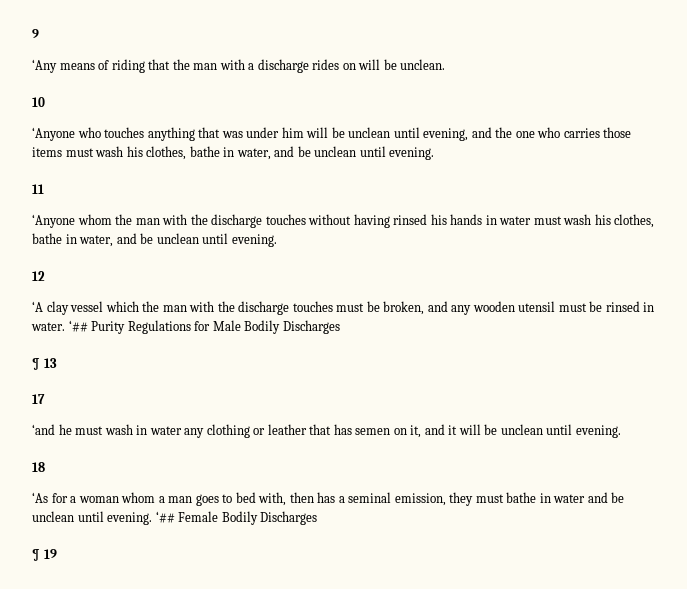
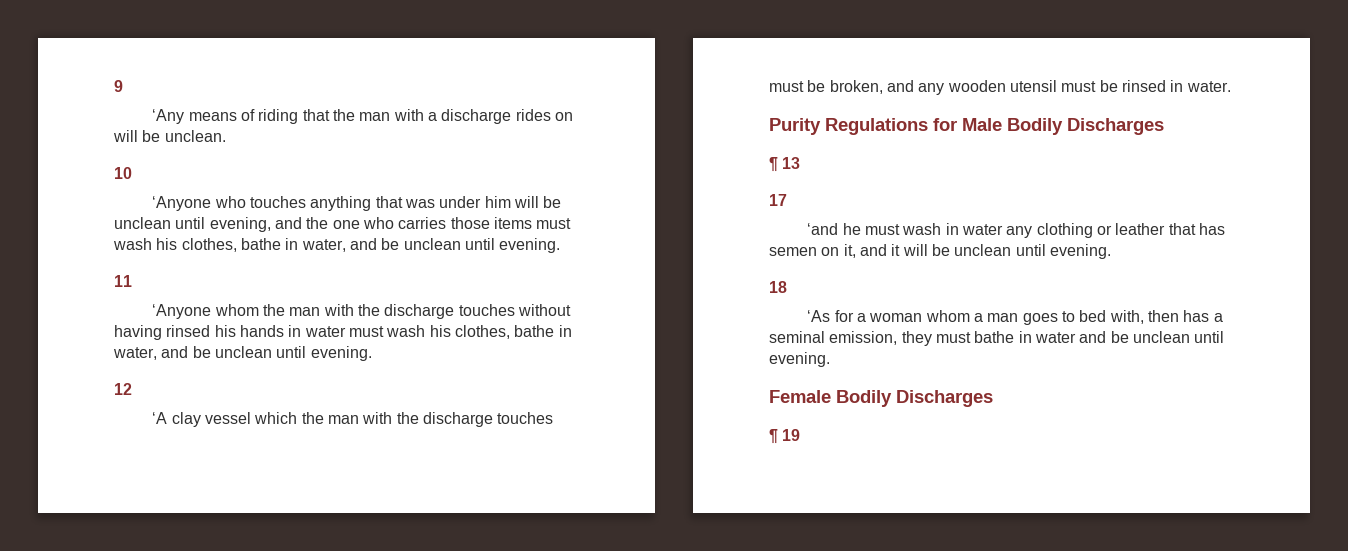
- ‘A clay vessel which the man with the discharge touches must be broken, and any wooden utensil must be rinsed in water. ‘## Purity Regulations for Male Bodily Discharges
+ ‘A clay vessel which the man with the discharge touches must be broken, and any wooden utensil must be rinsed in water.
+ Purity Regulations for Male Bodily Discharges
- ‘As for a woman whom a man goes to bed with, then has a seminal emission, they must bathe in water and be unclean until evening. ‘## Female Bodily Discharges
+ ‘As for a woman whom a man goes to bed with, then has a seminal emission, they must bathe in water and be unclean until evening.
+ Female Bodily Discharges

